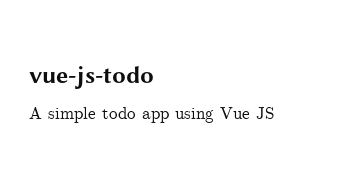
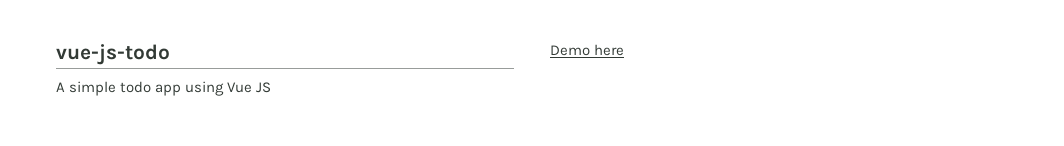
+ Demo here

